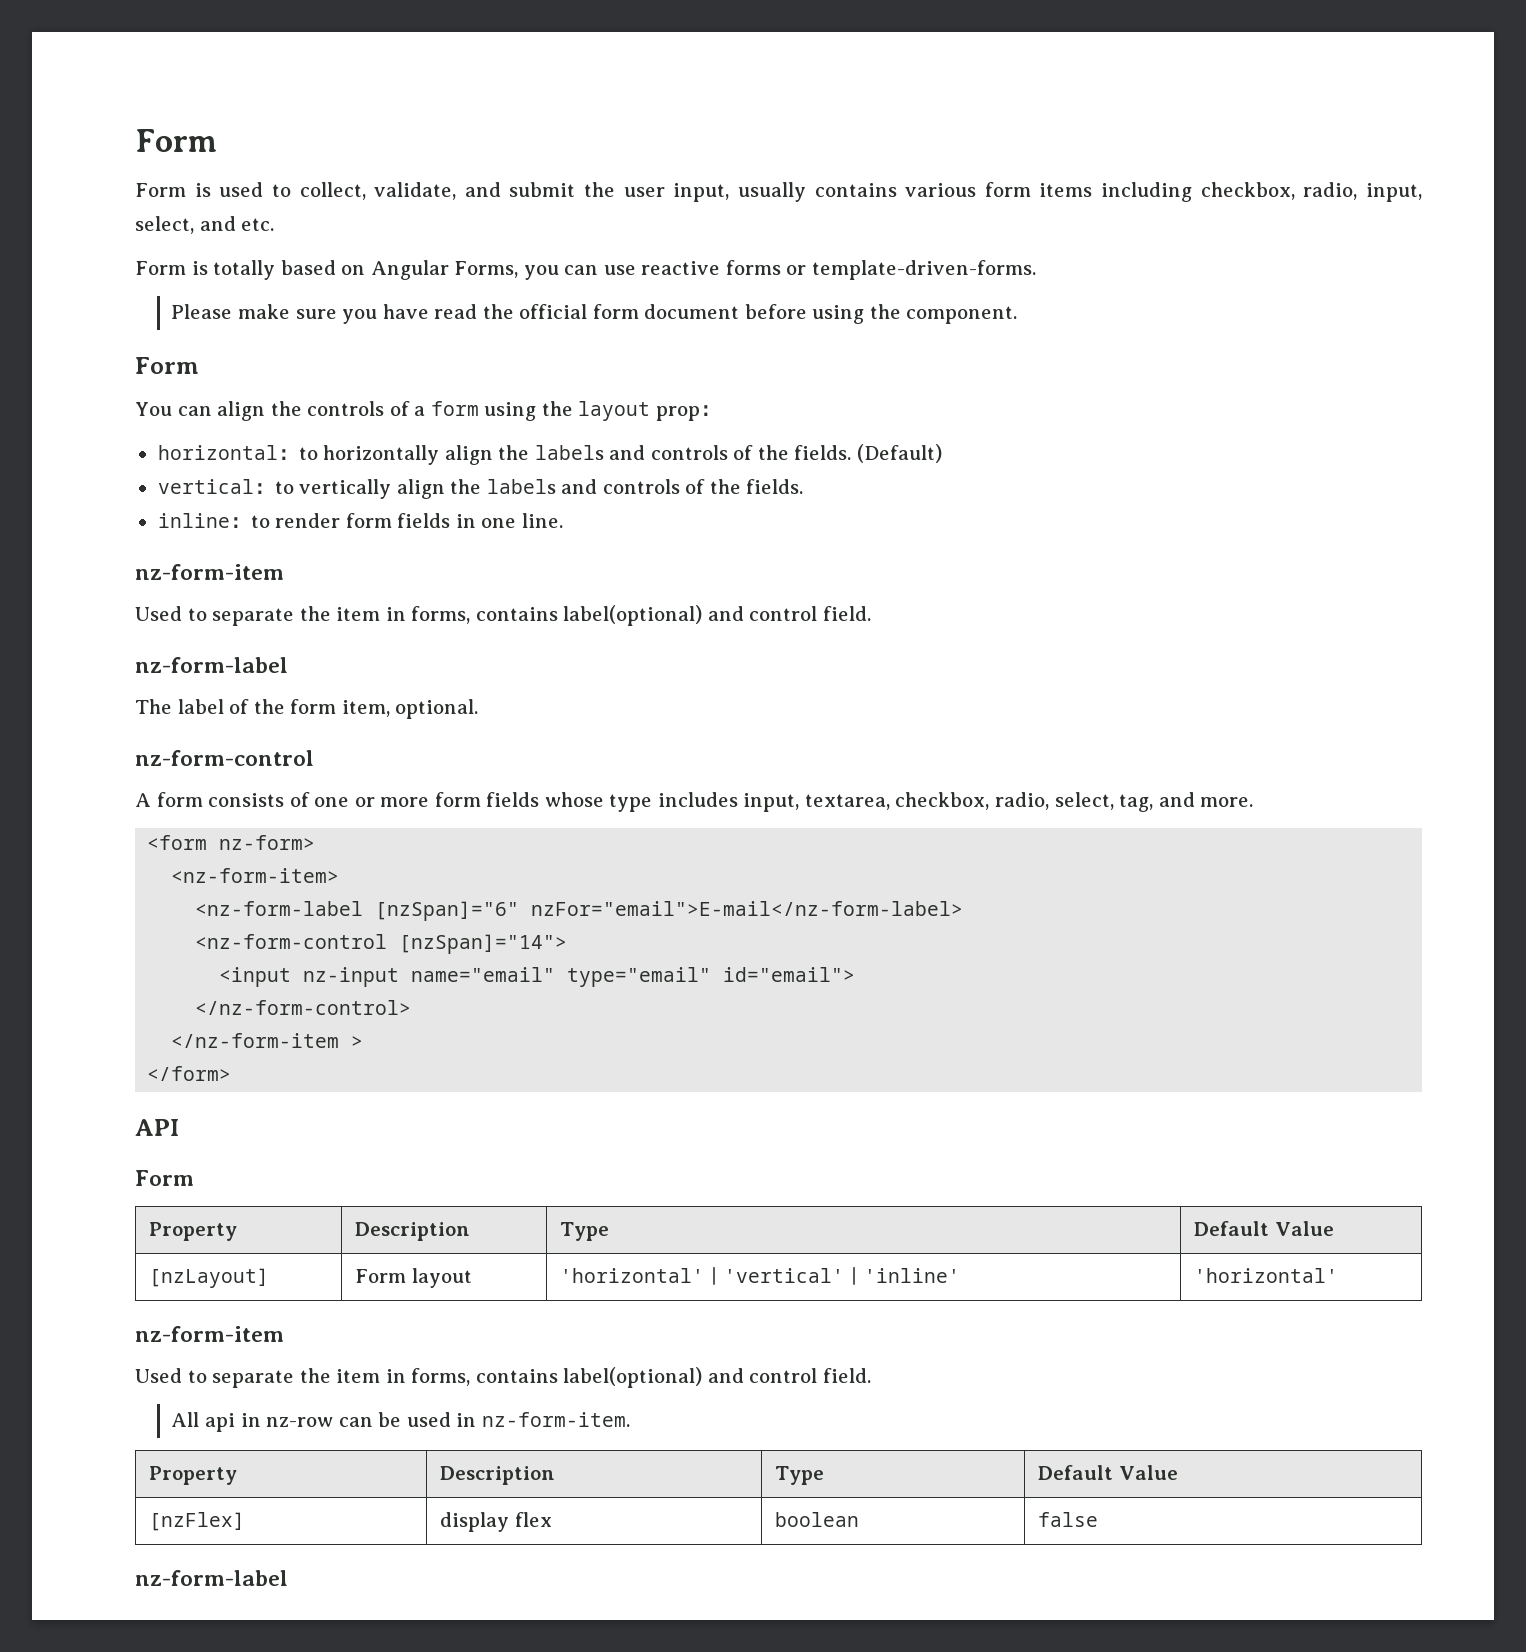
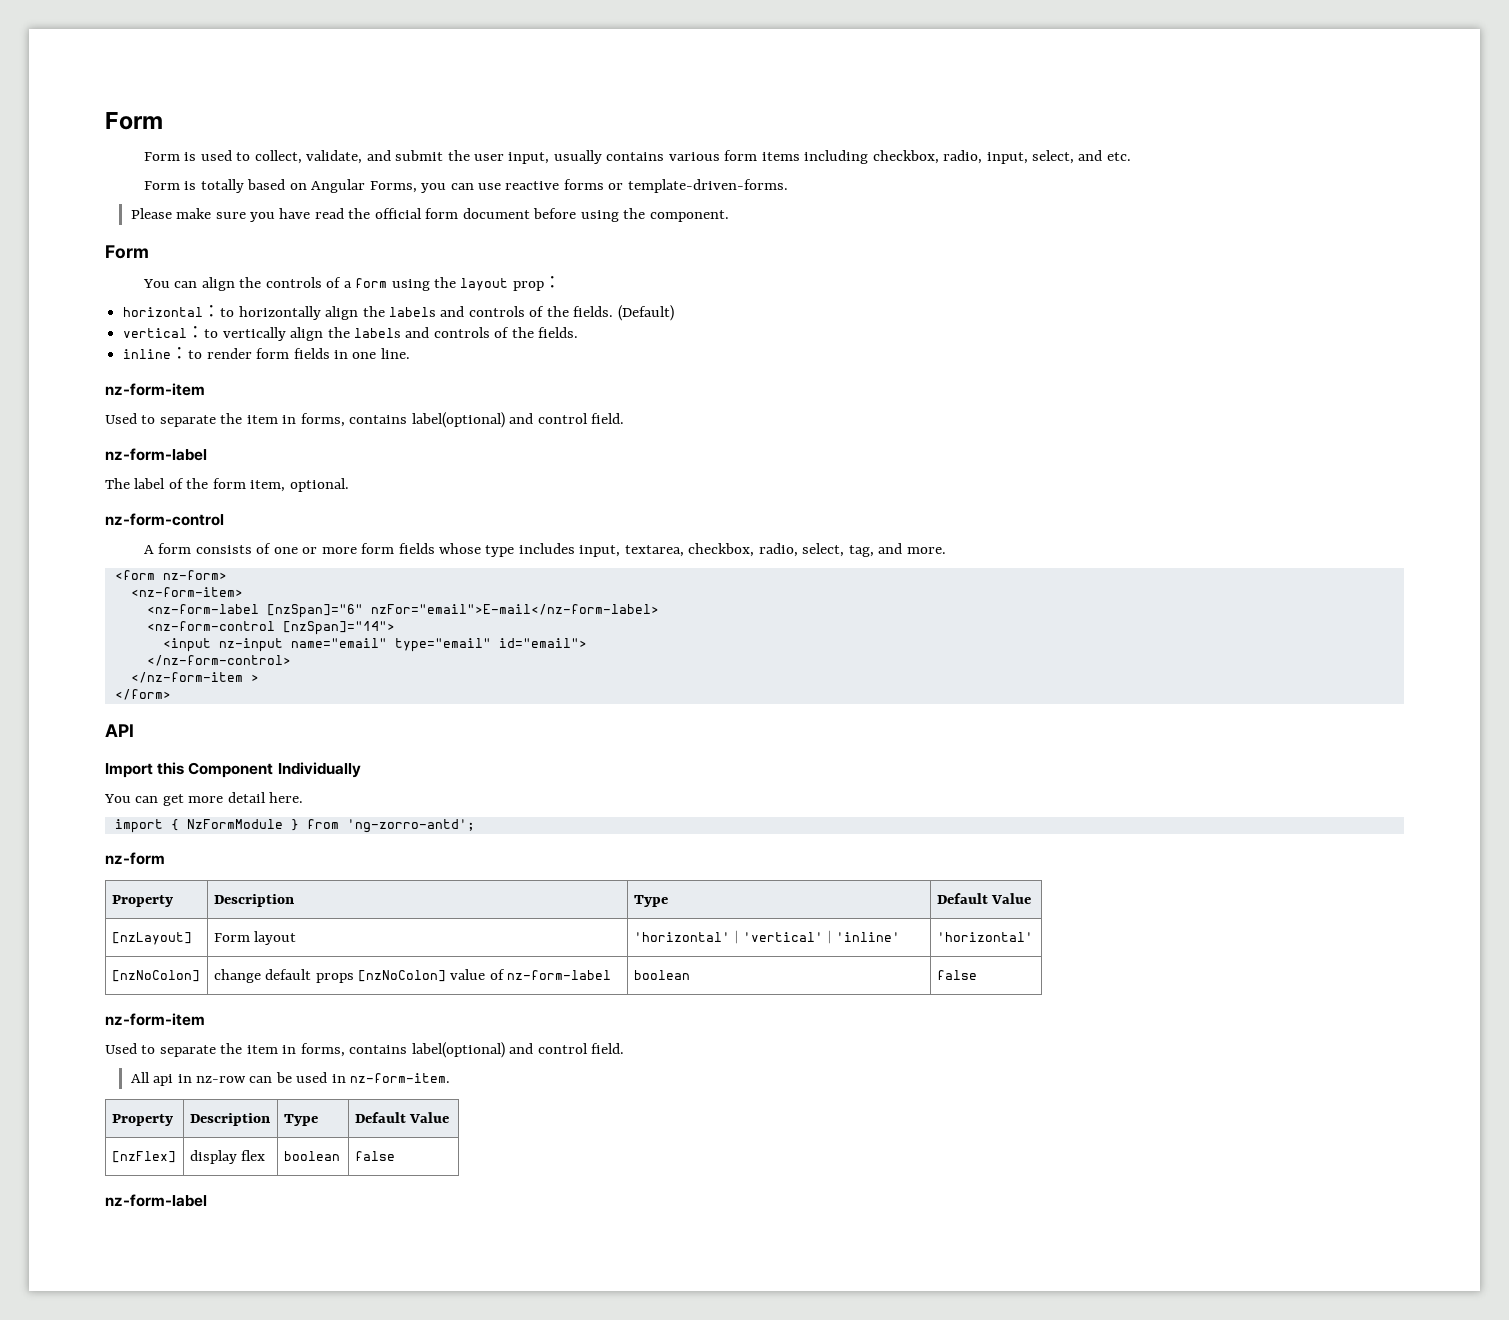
  API
- Form
+ Import this Component Individually
+ You can get more detail here.
+ import { NzFormModule } from 'ng-zorro-antd';
+ nz-form
- [nzLayout] | Form layout | 'horizontal'丨'vertical'丨'inline' | 'horizontal'
+ [nzLayout] | Form layout | 'horizontal'｜'vertical'｜'inline' | 'horizontal'
+ [nzNoColon] | change default props [nzNoColon] value of nz-form-label | boolean | false

